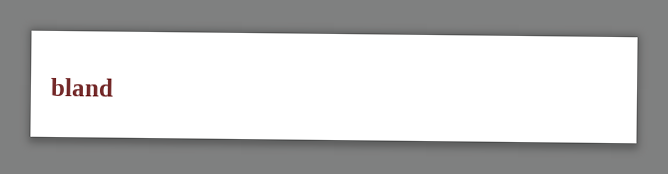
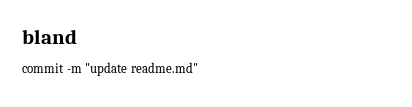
+ commit -m "update readme.md"

